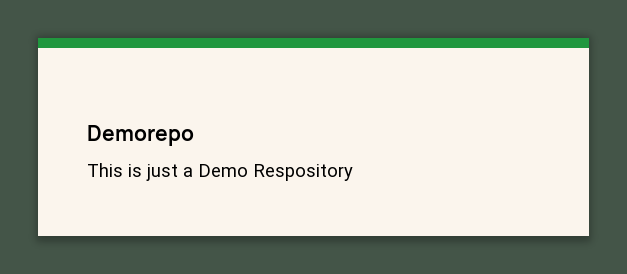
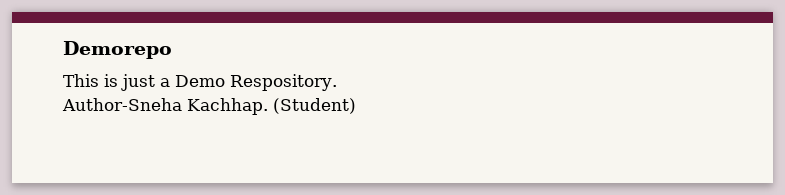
- This is just a Demo Respository
+ This is just a Demo Respository.
+ Author-Sneha Kachhap. (Student)

